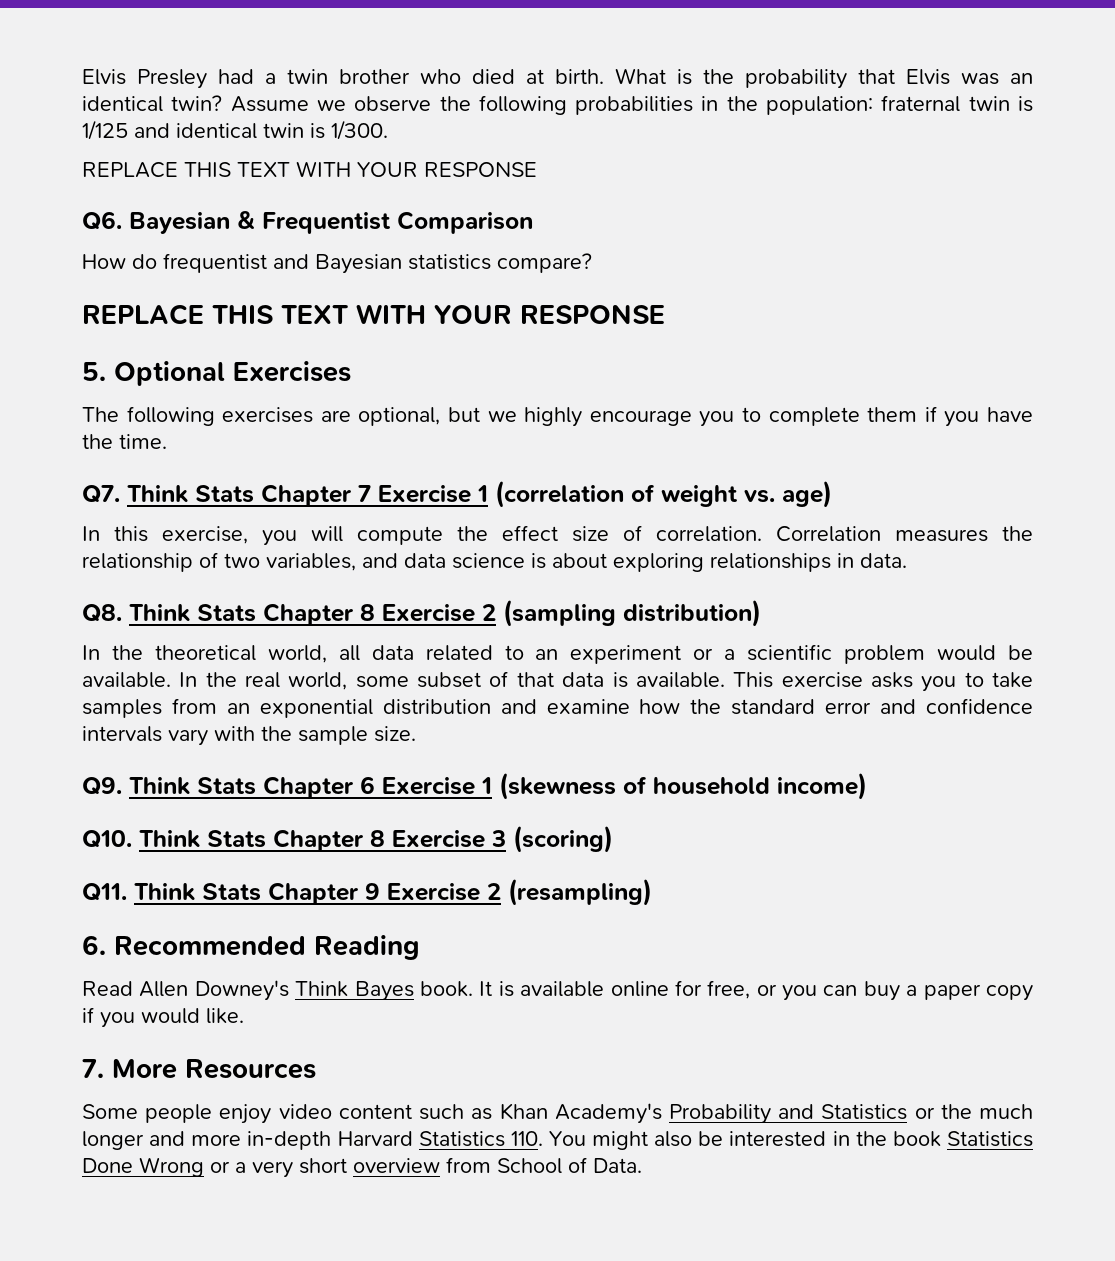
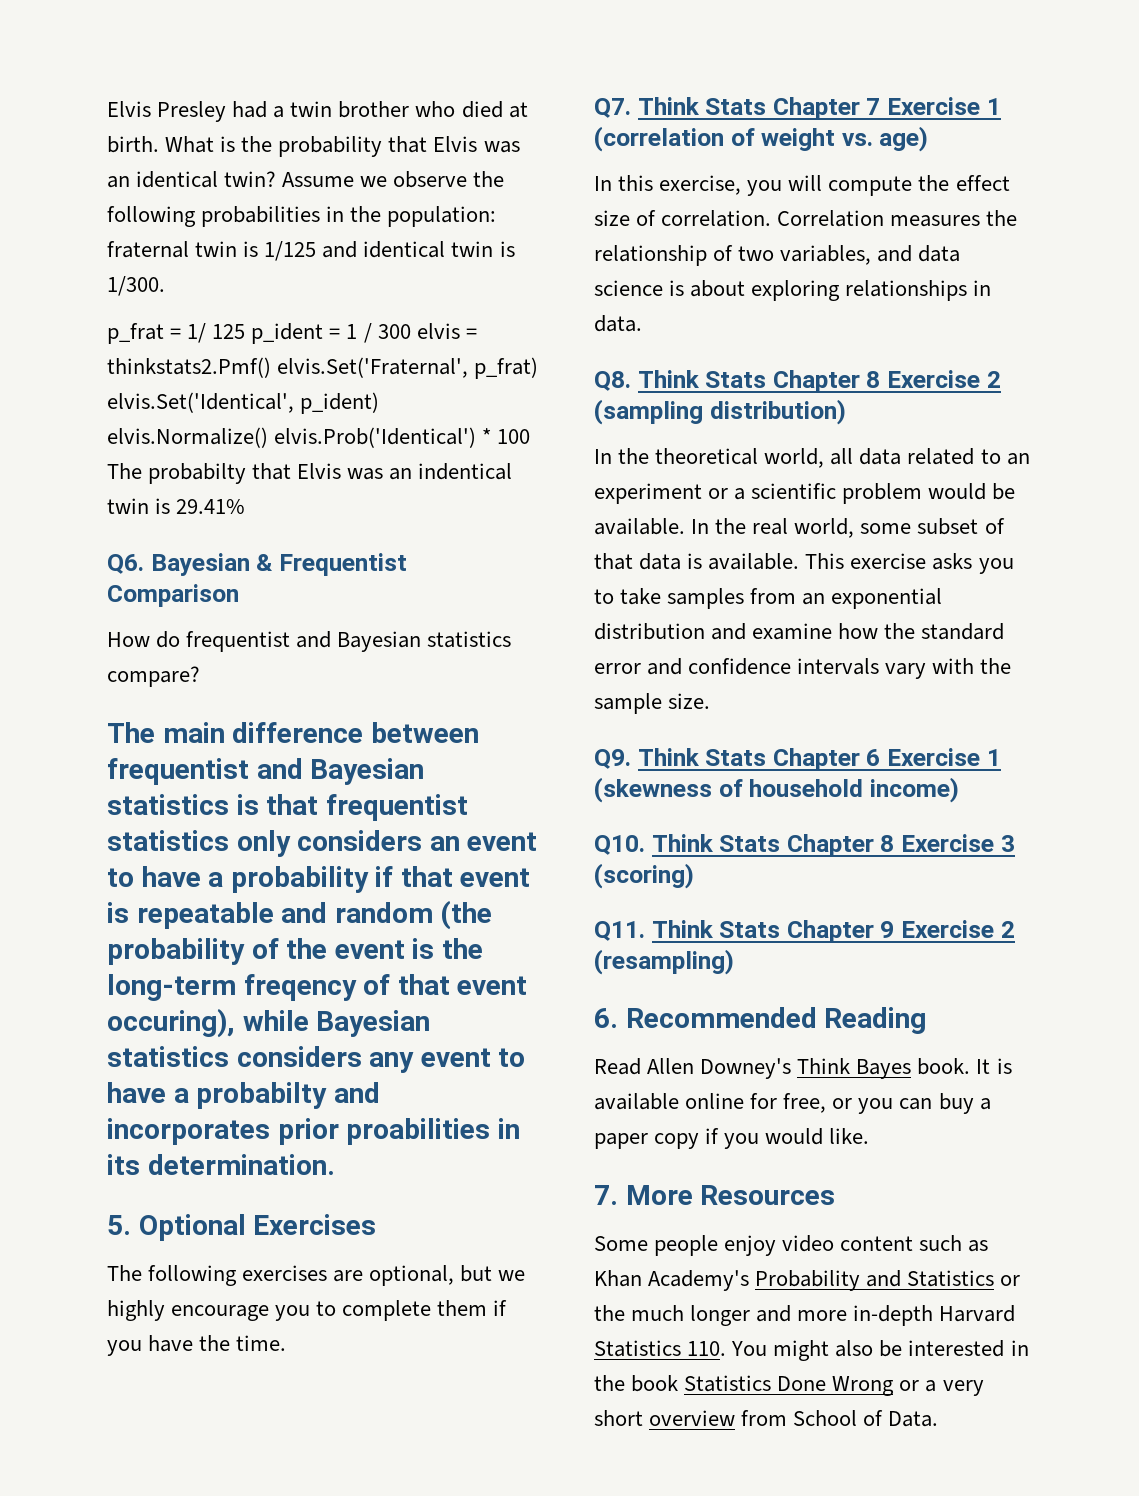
  Assume we observe the following probabilities in the population: fraternal twin is 1/125 and identical twin is 1/300.
- REPLACE THIS TEXT WITH YOUR RESPONSE
+ p_frat = 1/ 125 p_ident = 1 / 300 elvis = thinkstats2.Pmf() elvis.Set('Fraternal', p_frat) elvis.Set('Identical', p_ident) elvis.Normalize() elvis.Prob('Identical') * 100 The probabilty that Elvis was an indentical twin is 29.41%
  How do frequentist and Bayesian statistics compare?
- REPLACE THIS TEXT WITH YOUR RESPONSE
+ The main difference between frequentist and Bayesian statistics is that frequentist statistics only considers an event to have a probability if that event is repeatable and random (the probability of the event is the long-term freqency of that event occuring), while Bayesian statistics considers any event to have a probabilty and incorporates prior proabilities in its determination.

